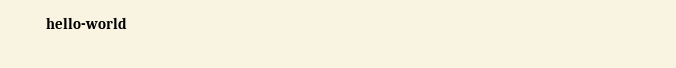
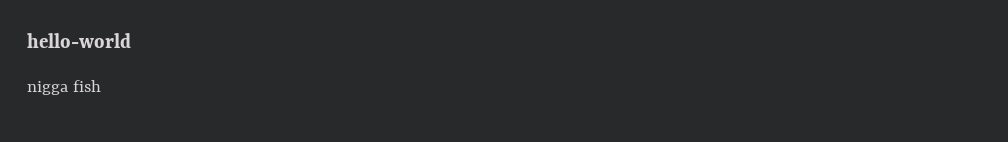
+ nigga fish

